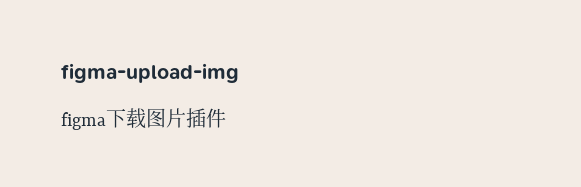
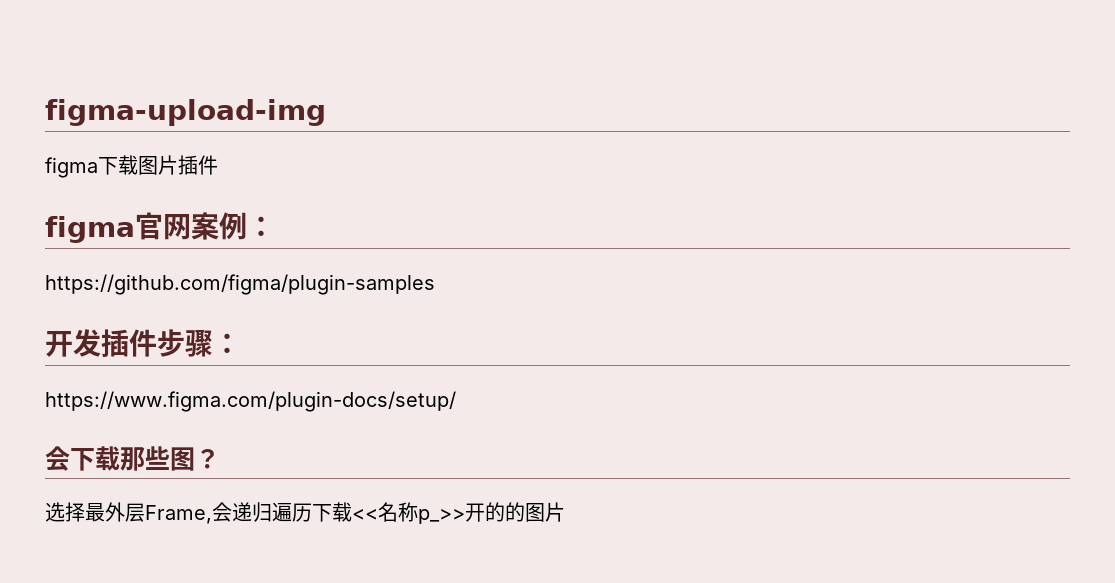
+ figma官网案例：
+ https://github.com/figma/plugin-samples
+ 开发插件步骤：
+ https://www.figma.com/plugin-docs/setup/
+ 会下载那些图？
+ 选择最外层Frame,会递归遍历下载<<名称p_>>开的的图片

